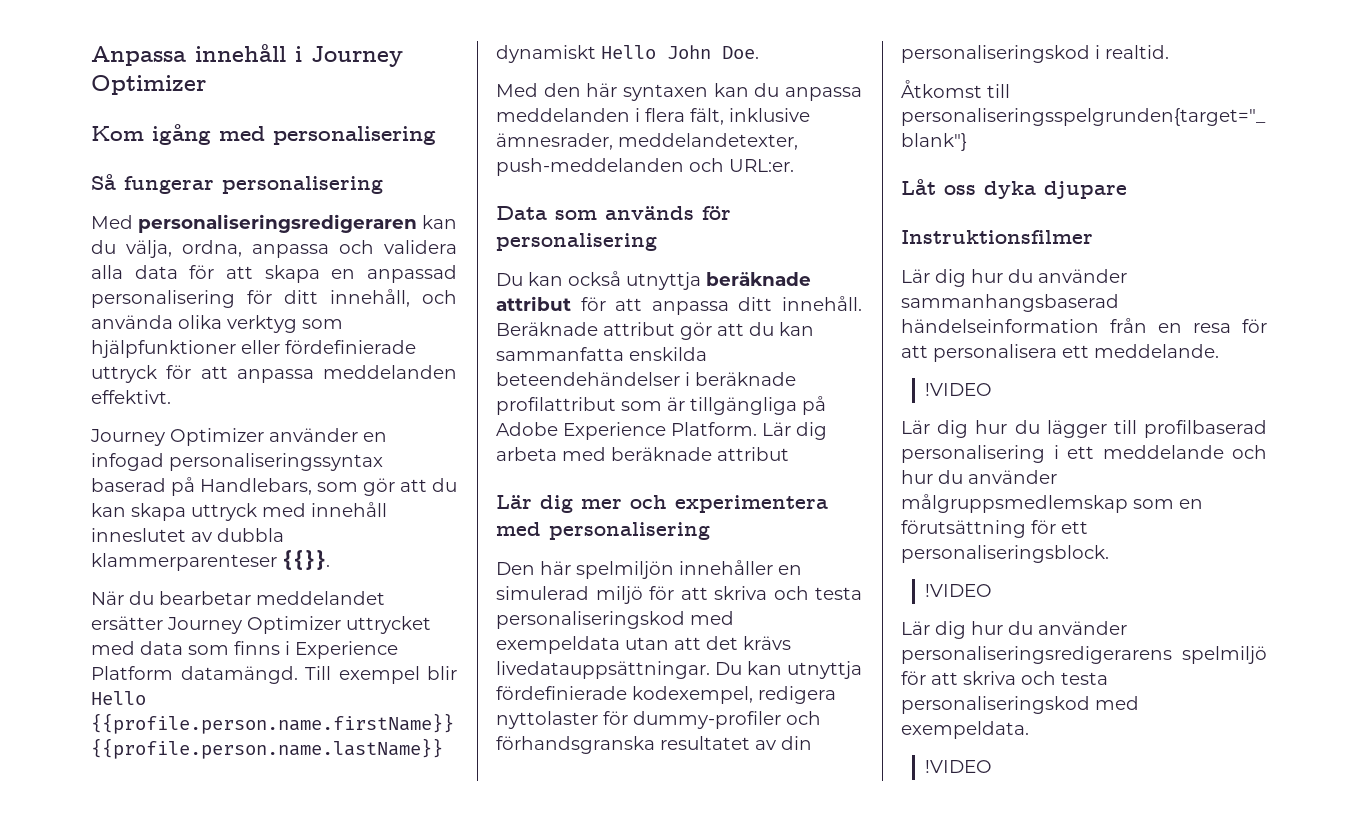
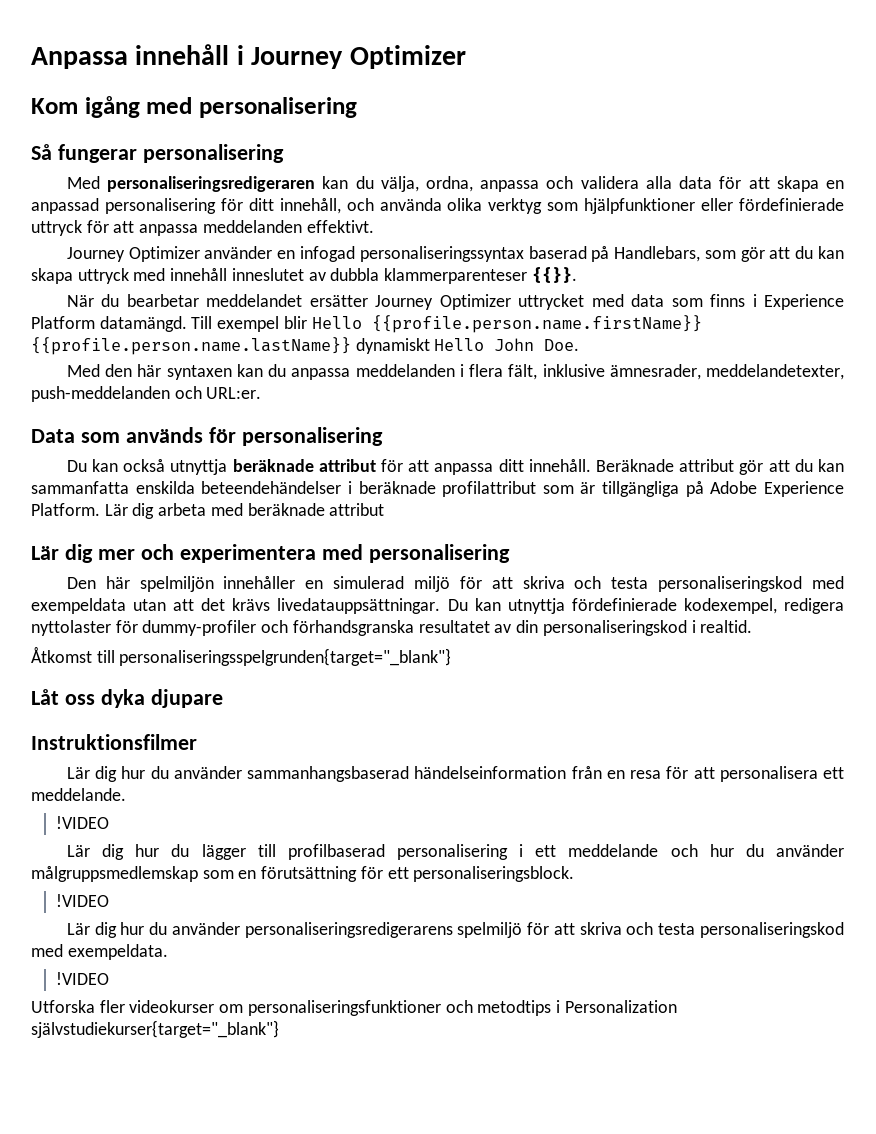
+ Utforska fler videokurser om personaliseringsfunktioner och metodtips i Personalization självstudiekurser{target="_blank"}

